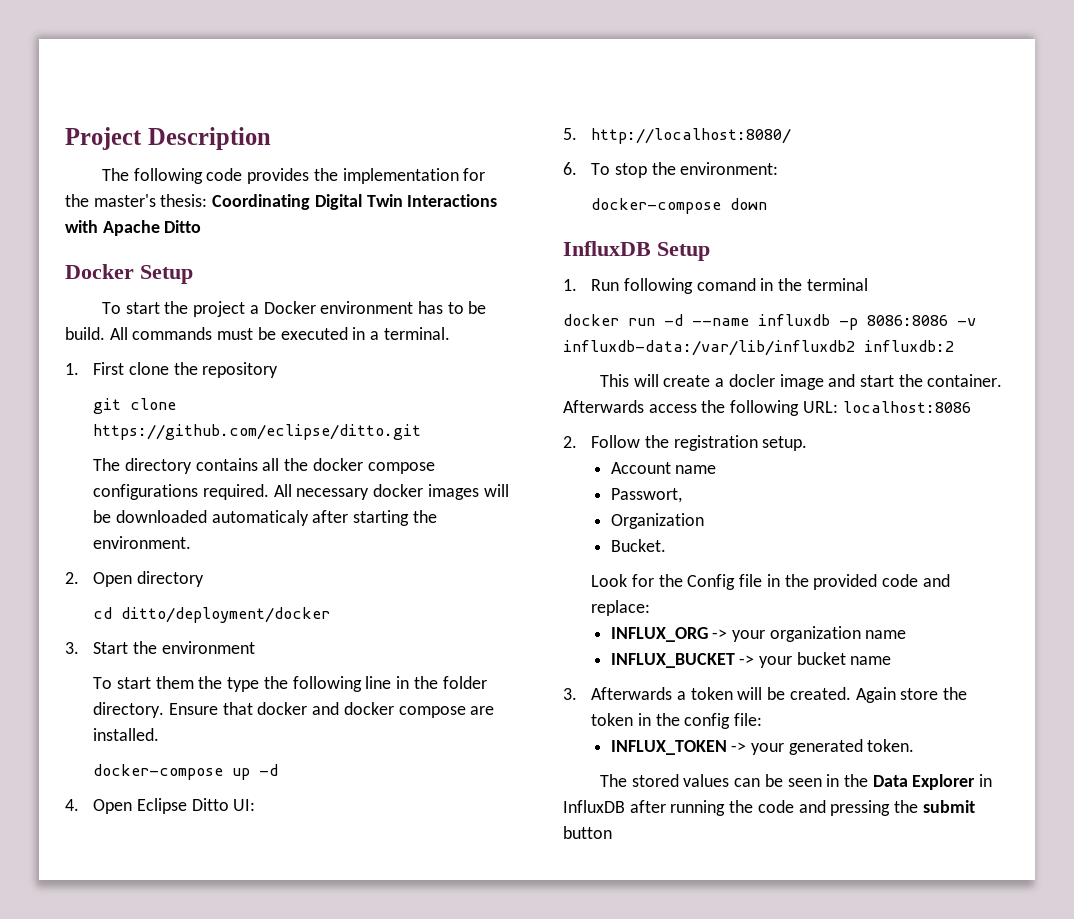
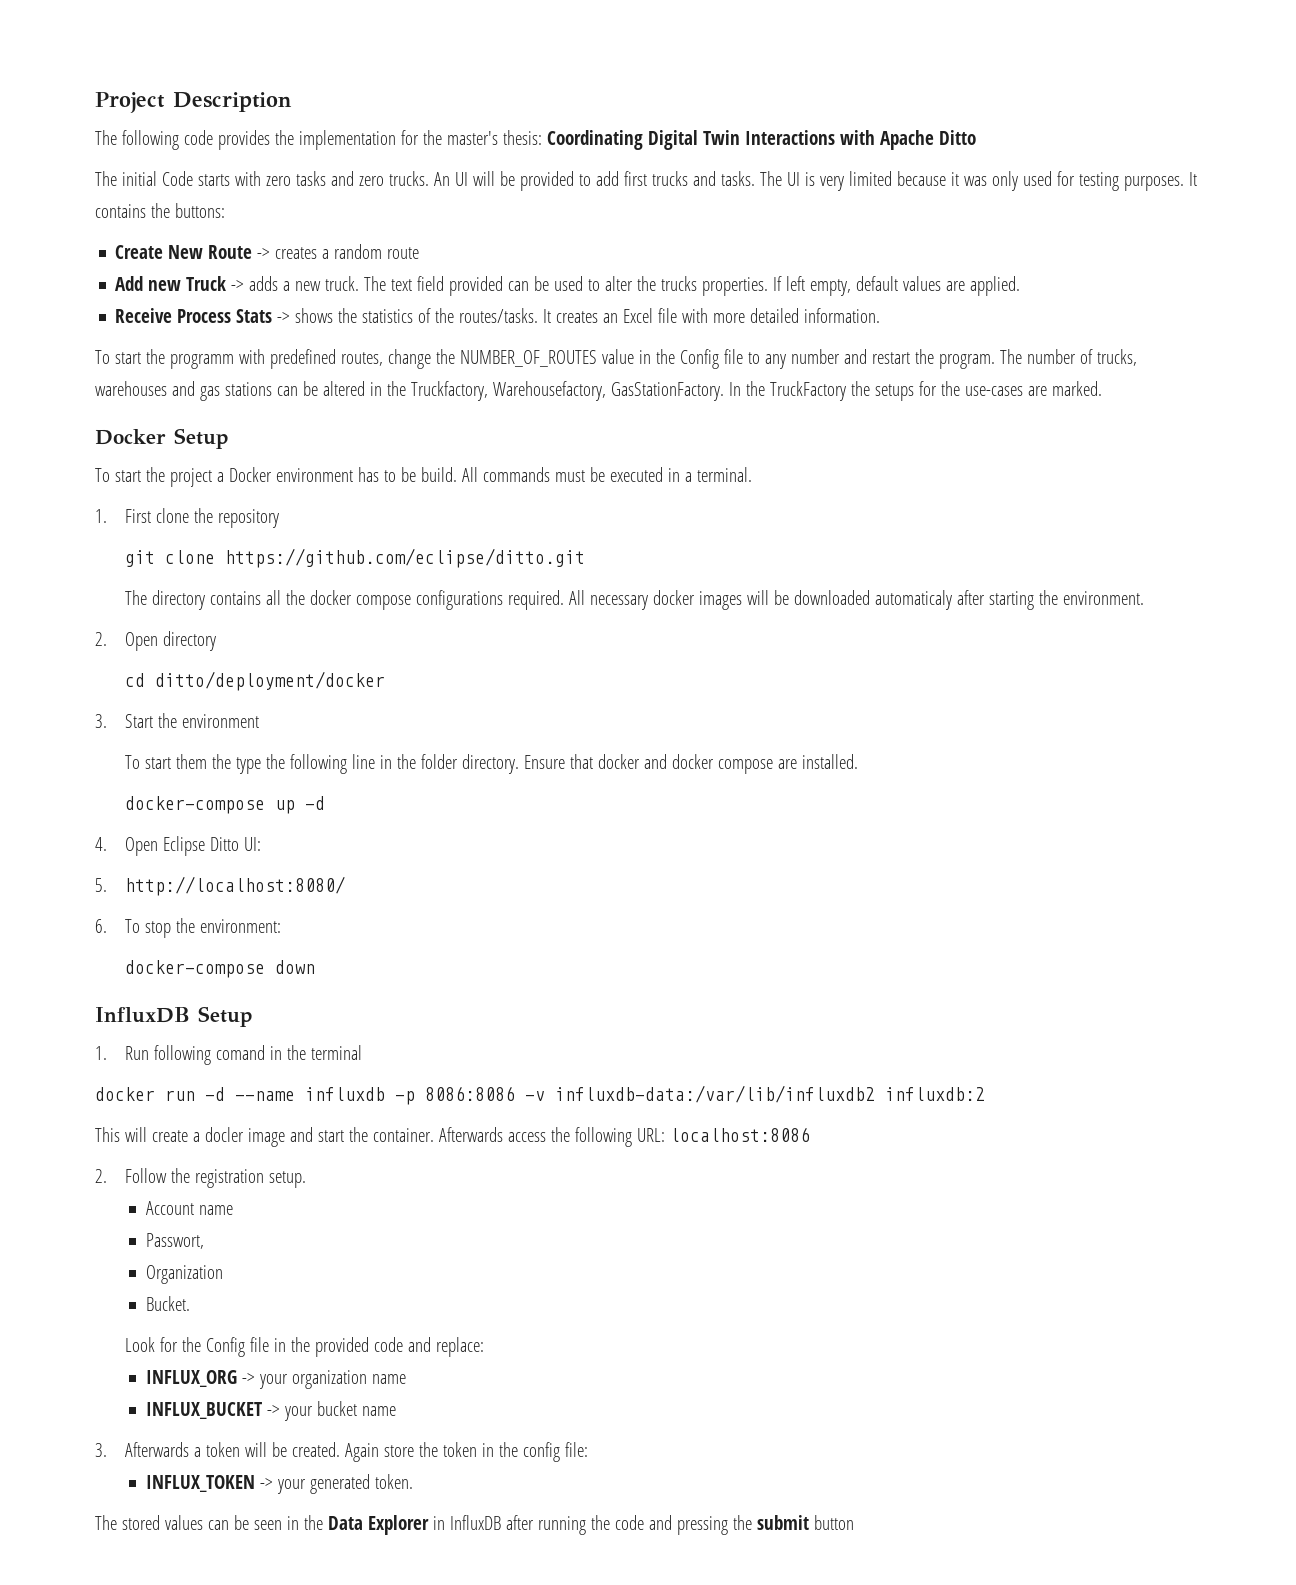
+ The initial Code starts with zero tasks and zero trucks. An UI will be provided to add first trucks and tasks. The UI is very limited because it was only used for testing purposes. It contains the buttons:
+ Create New Route -> creates a random route
+ Add new Truck -> adds a new truck. The text field provided can be used to alter the trucks properties. If left empty, default values are applied.
+ Receive Process Stats -> shows the statistics of the routes/tasks. It creates an Excel file with more detailed information.
+ To start the programm with predefined routes, change the NUMBER_OF_ROUTES value in the Config file to any number and restart the program. The number of trucks, warehouses and gas stations can be altered in the Truckfactory, Warehousefactory, GasStationFactory. In the TruckFactory the setups for the use-cases are marked.

